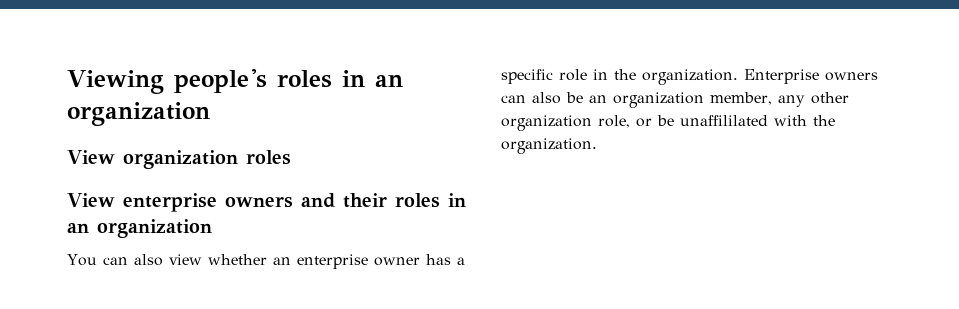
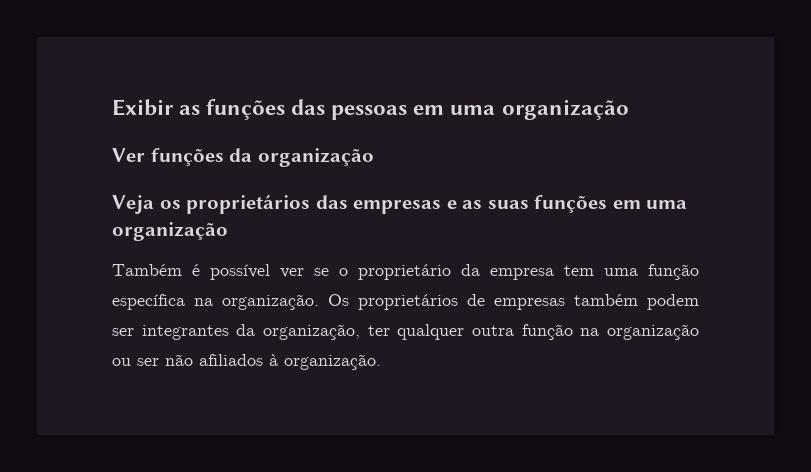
- Viewing people's roles in an organization
- View organization roles
- View enterprise owners and their roles in an organization
- You can also view whether an enterprise owner has a specific role in the organization. Enterprise owners can also be an organization member, any other organization role, or be unaffililated with the organization.
+ Exibir as funções das pessoas em uma organização
+ Ver funções da organização
+ Veja os proprietários das empresas e as suas funções em uma organização
+ Também é possível ver se o proprietário da empresa tem uma função específica na organização. Os proprietários de empresas também podem ser integrantes da organização, ter qualquer outra função na organização ou ser não afiliados à organização.

